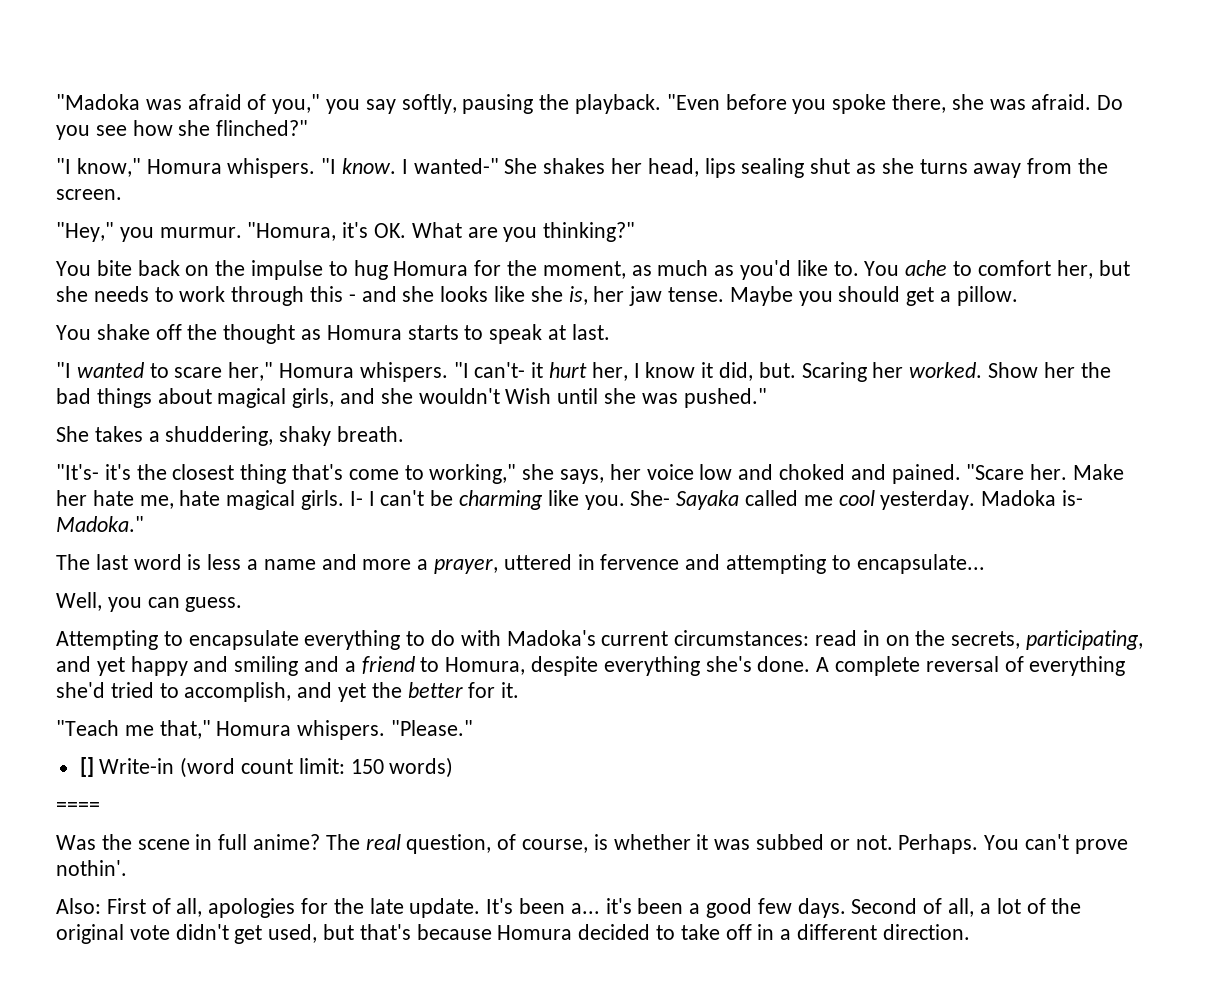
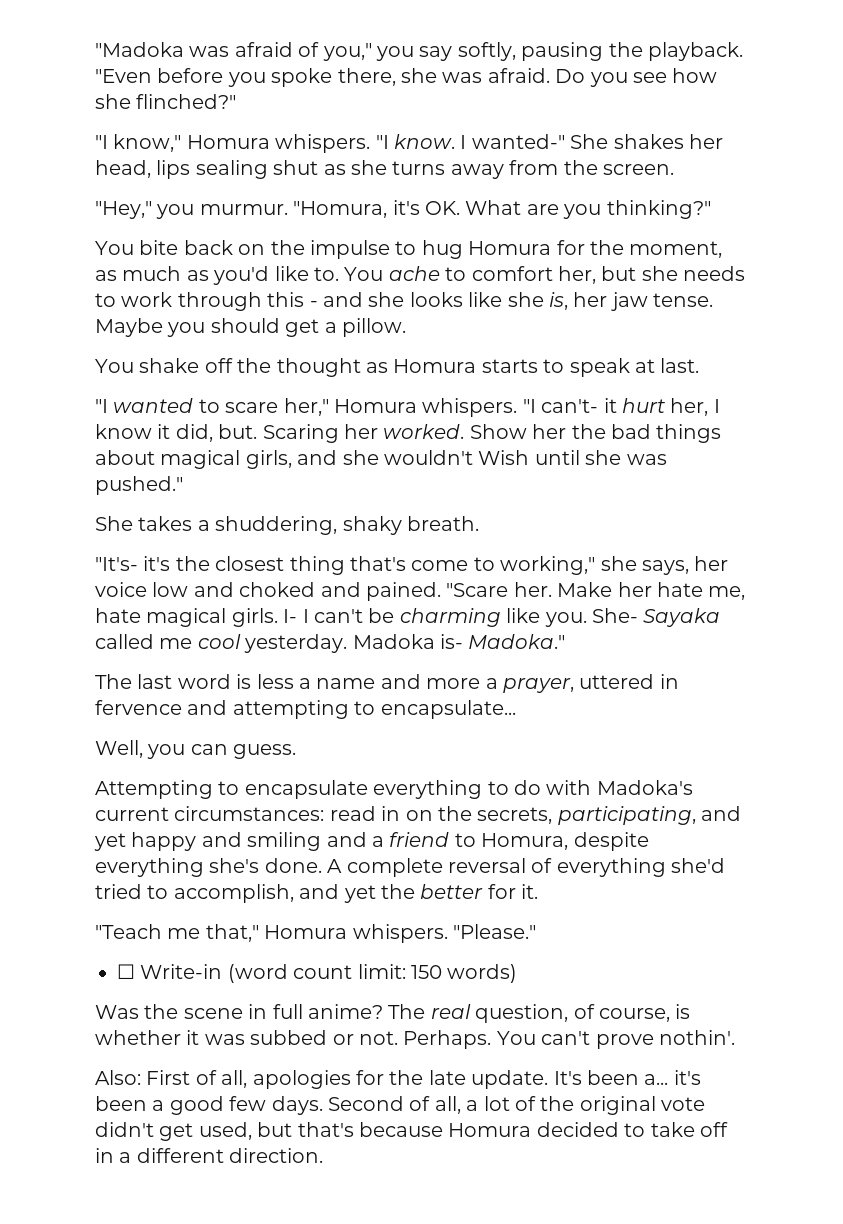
- [] Write-in (word count limit: 150 words)
+ ☐ Write-in (word count limit: 150 words)
- ====

